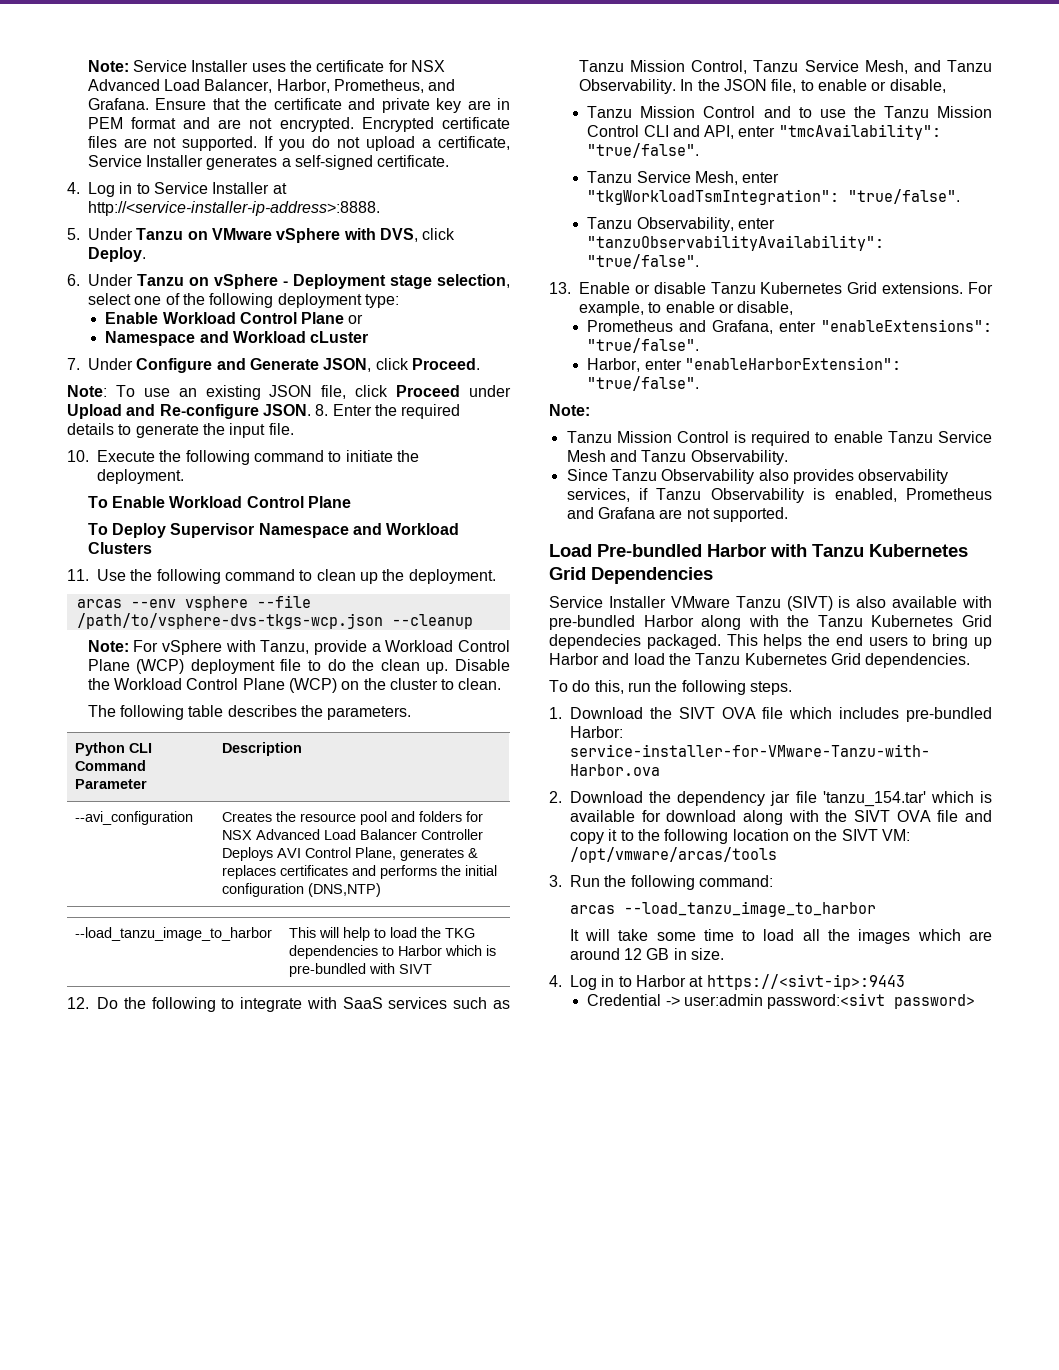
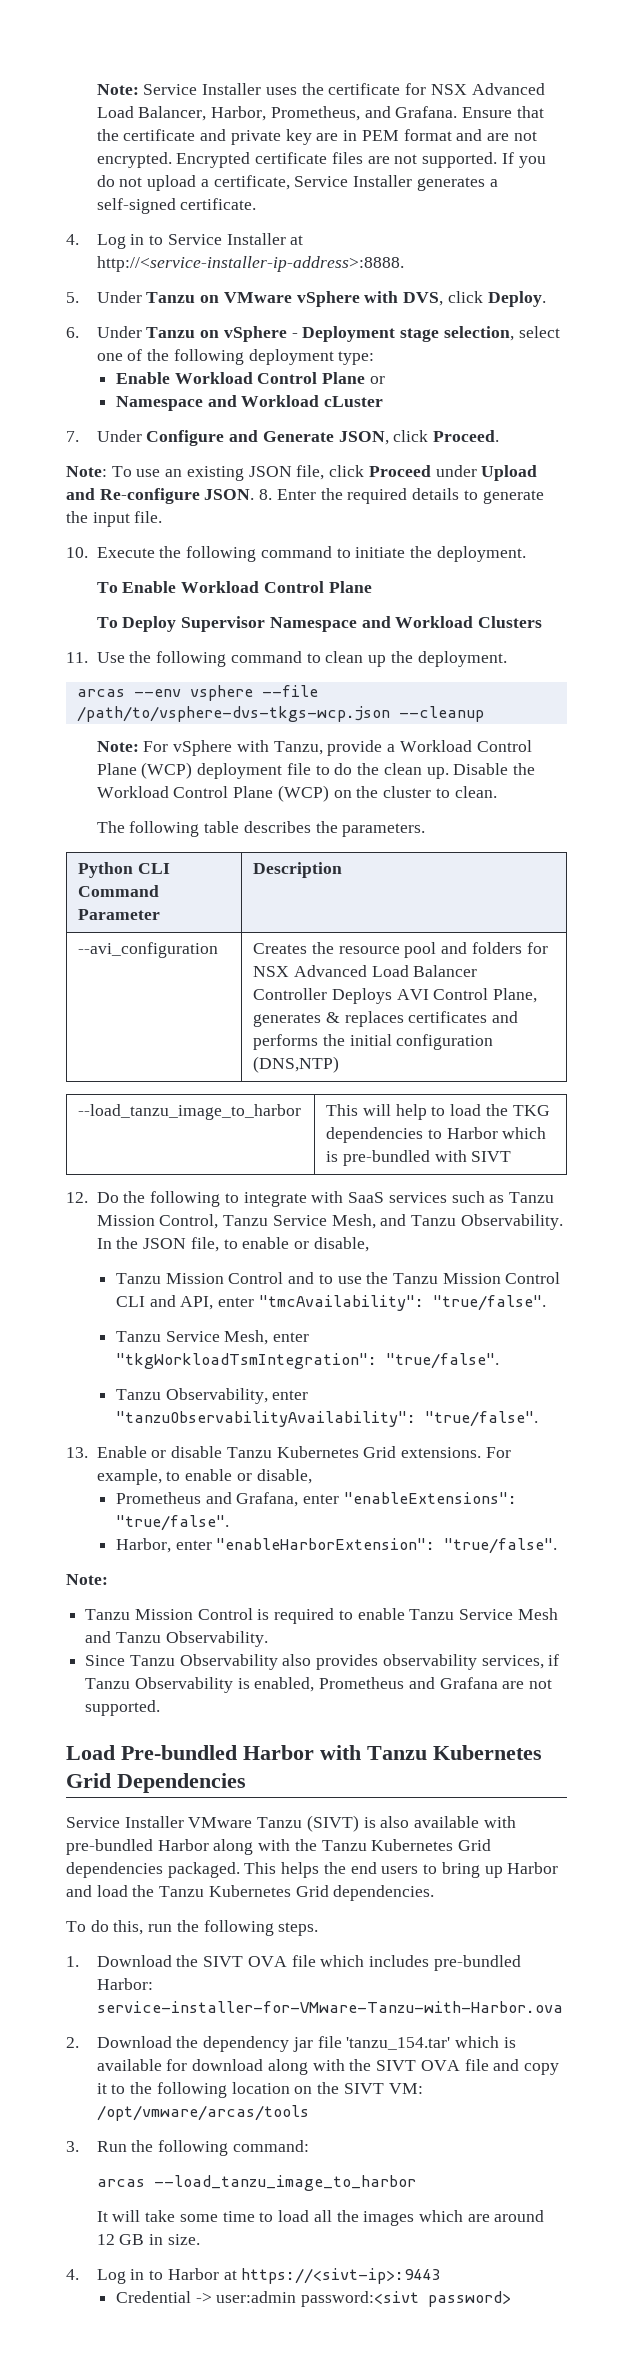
- Service Installer VMware Tanzu (SIVT) is also available with pre-bundled Harbor along with the Tanzu Kubernetes Grid dependecies packaged.
+ Service Installer VMware Tanzu (SIVT) is also available with pre-bundled Harbor along with the Tanzu Kubernetes Grid dependencies packaged.

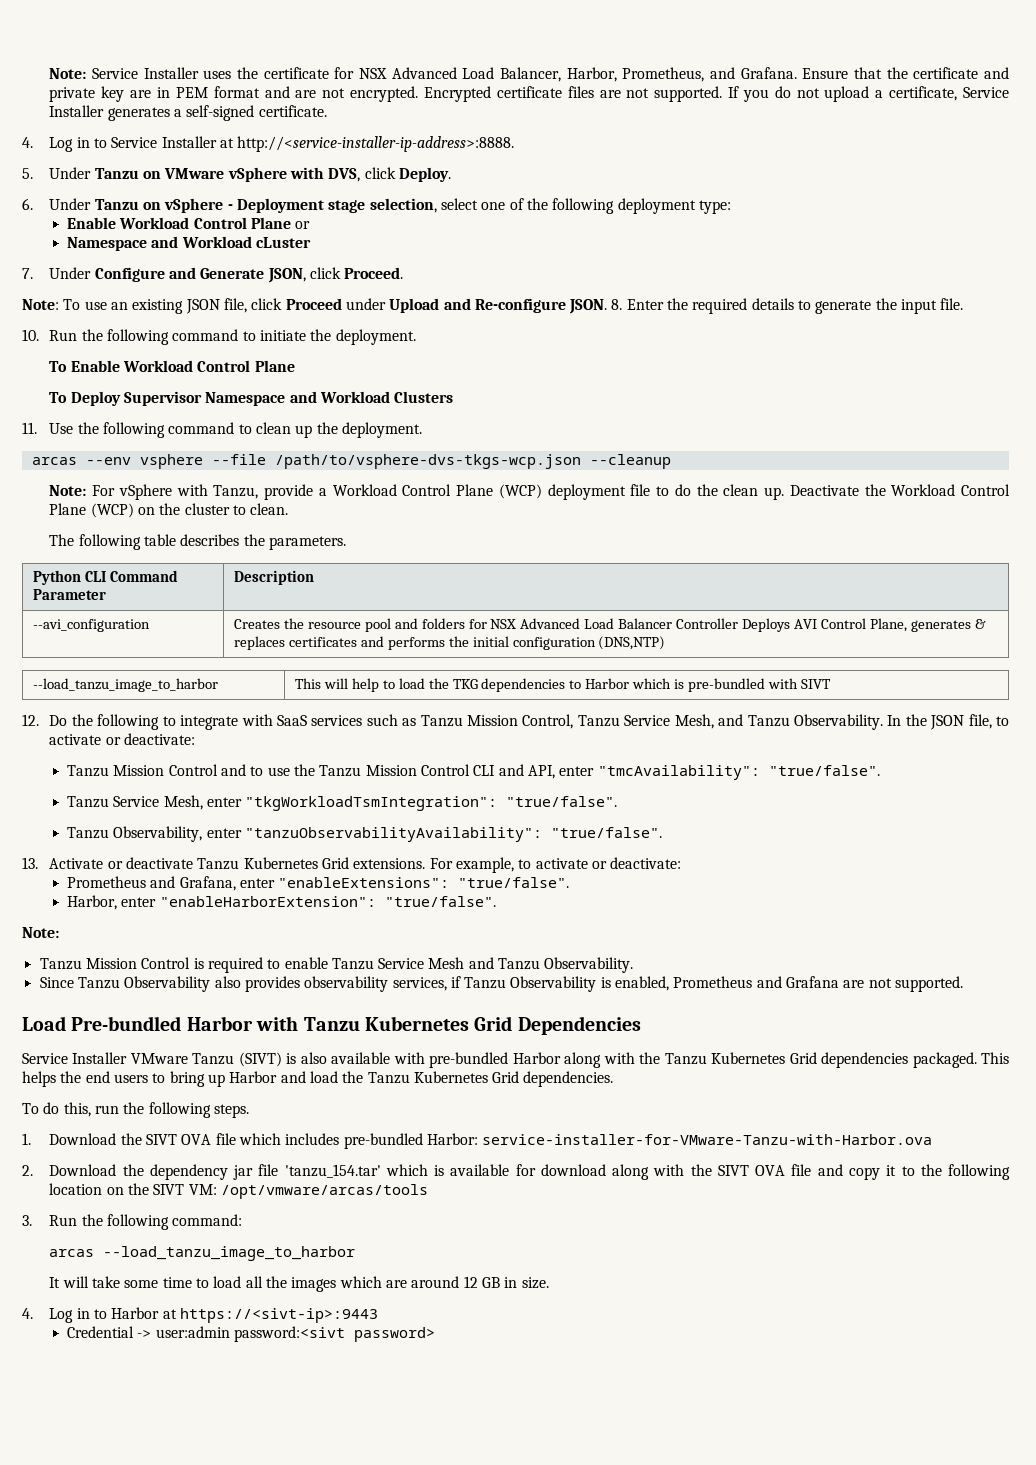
- 10. Execute the following command to initiate the deployment.
+ 10. Run the following command to initiate the deployment.
- Disable the Workload Control Plane (WCP) on the cluster to clean.
+ Deactivate the Workload Control Plane (WCP) on the cluster to clean.
- In the JSON file, to enable or disable,
+ In the JSON file, to activate or deactivate:
- 13. Enable or disable Tanzu Kubernetes Grid extensions.
+ 13. Activate or deactivate Tanzu Kubernetes Grid extensions.
- For example, to enable or disable,
+ For example, to activate or deactivate:

